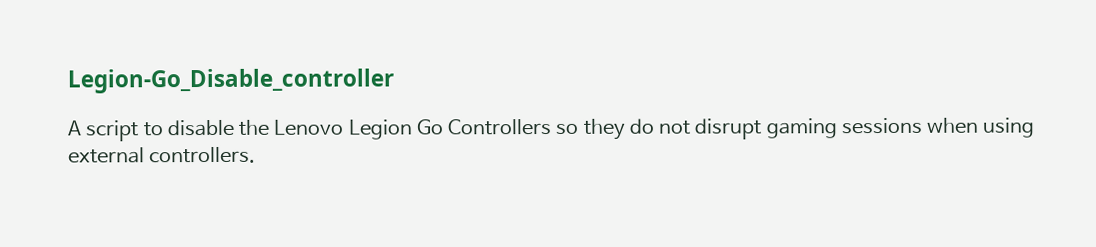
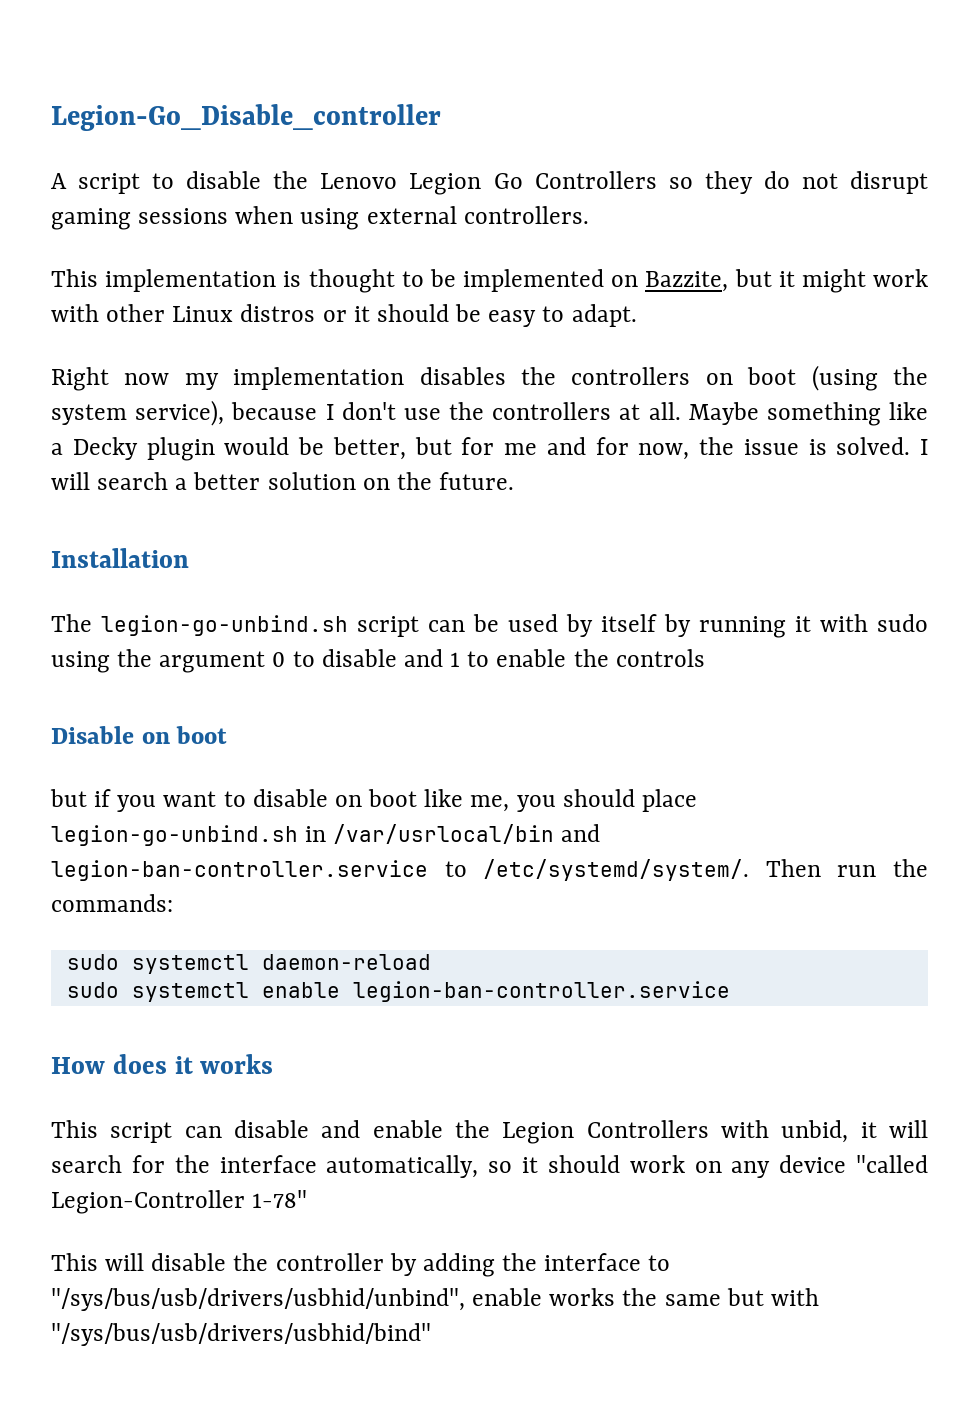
+ This implementation is thought to be implemented on Bazzite, but it might work with other Linux distros or it should be easy to adapt.
+ Right now my implementation disables the controllers on boot (using the system service), because I don't use the controllers at all. Maybe something like a Decky plugin would be better, but for me and for now, the issue is solved. I will search a better solution on the future.
+ Installation
+ The legion-go-unbind.sh script can be used by itself by running it with sudo using the argument 0 to disable and 1 to enable the controls
+ Disable on boot
+ but if you want to disable on boot like me, you should place legion-go-unbind.sh in /var/usrlocal/bin and legion-ban-controller.service to /etc/systemd/system/. Then run the commands:
+ sudo systemctl daemon-reload
+ sudo systemctl enable legion-ban-controller.service
+ How does it works
+ This script can disable and enable the Legion Controllers with unbid, it will search for the interface automatically, so it should work on any device "called Legion-Controller 1-78"
+ This will disable the controller by adding the interface to "/sys/bus/usb/drivers/usbhid/unbind", enable works the same but with "/sys/bus/usb/drivers/usbhid/bind"

